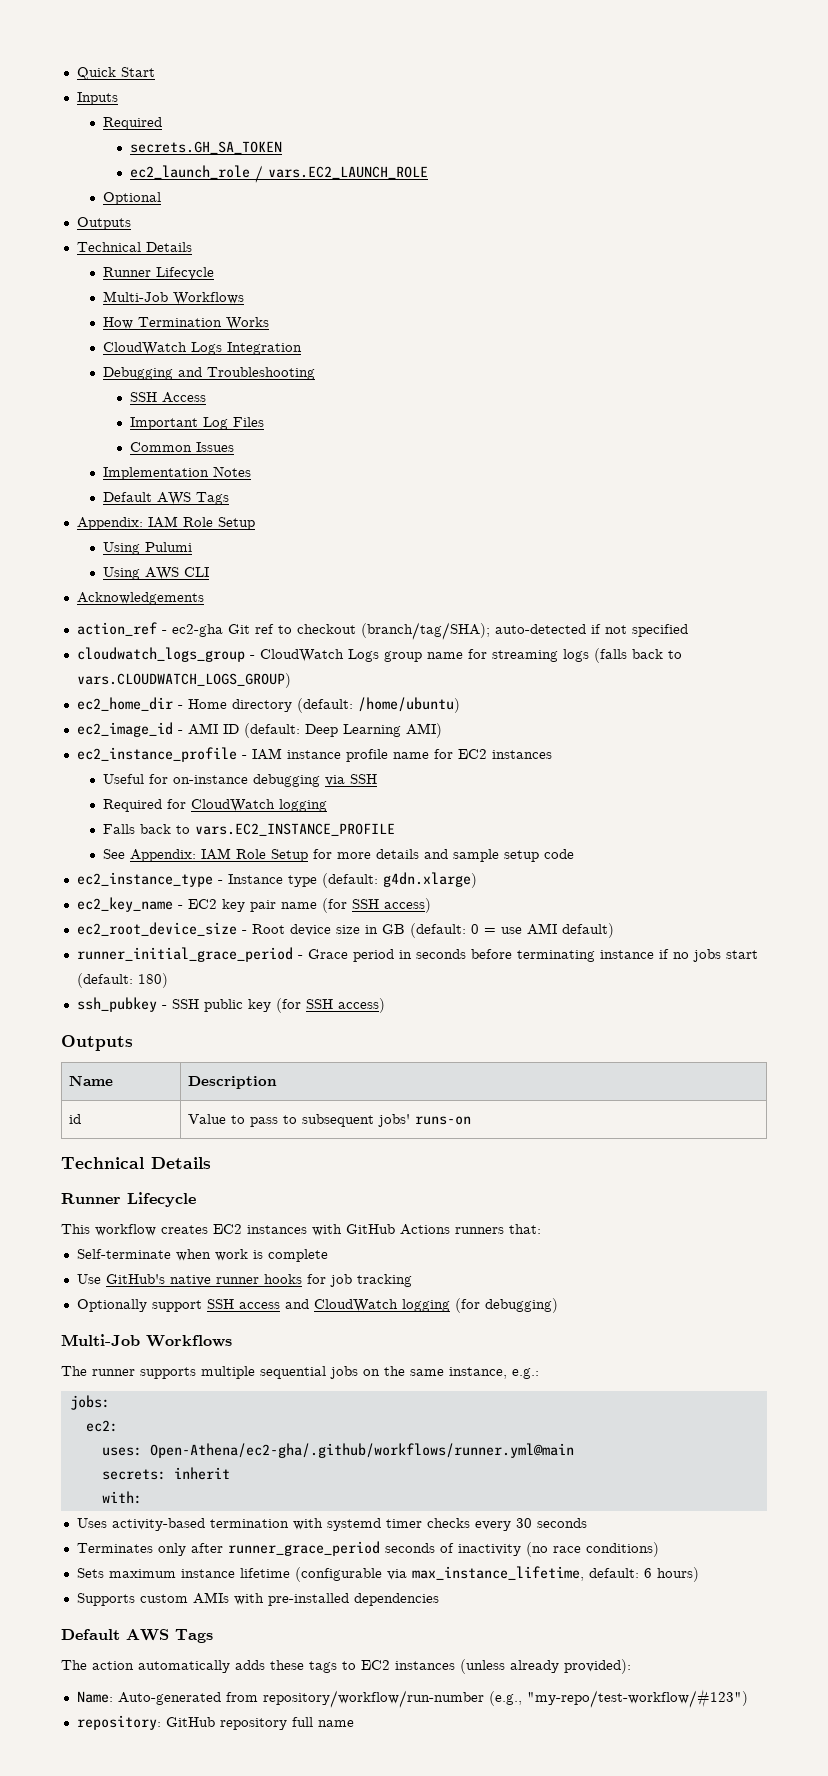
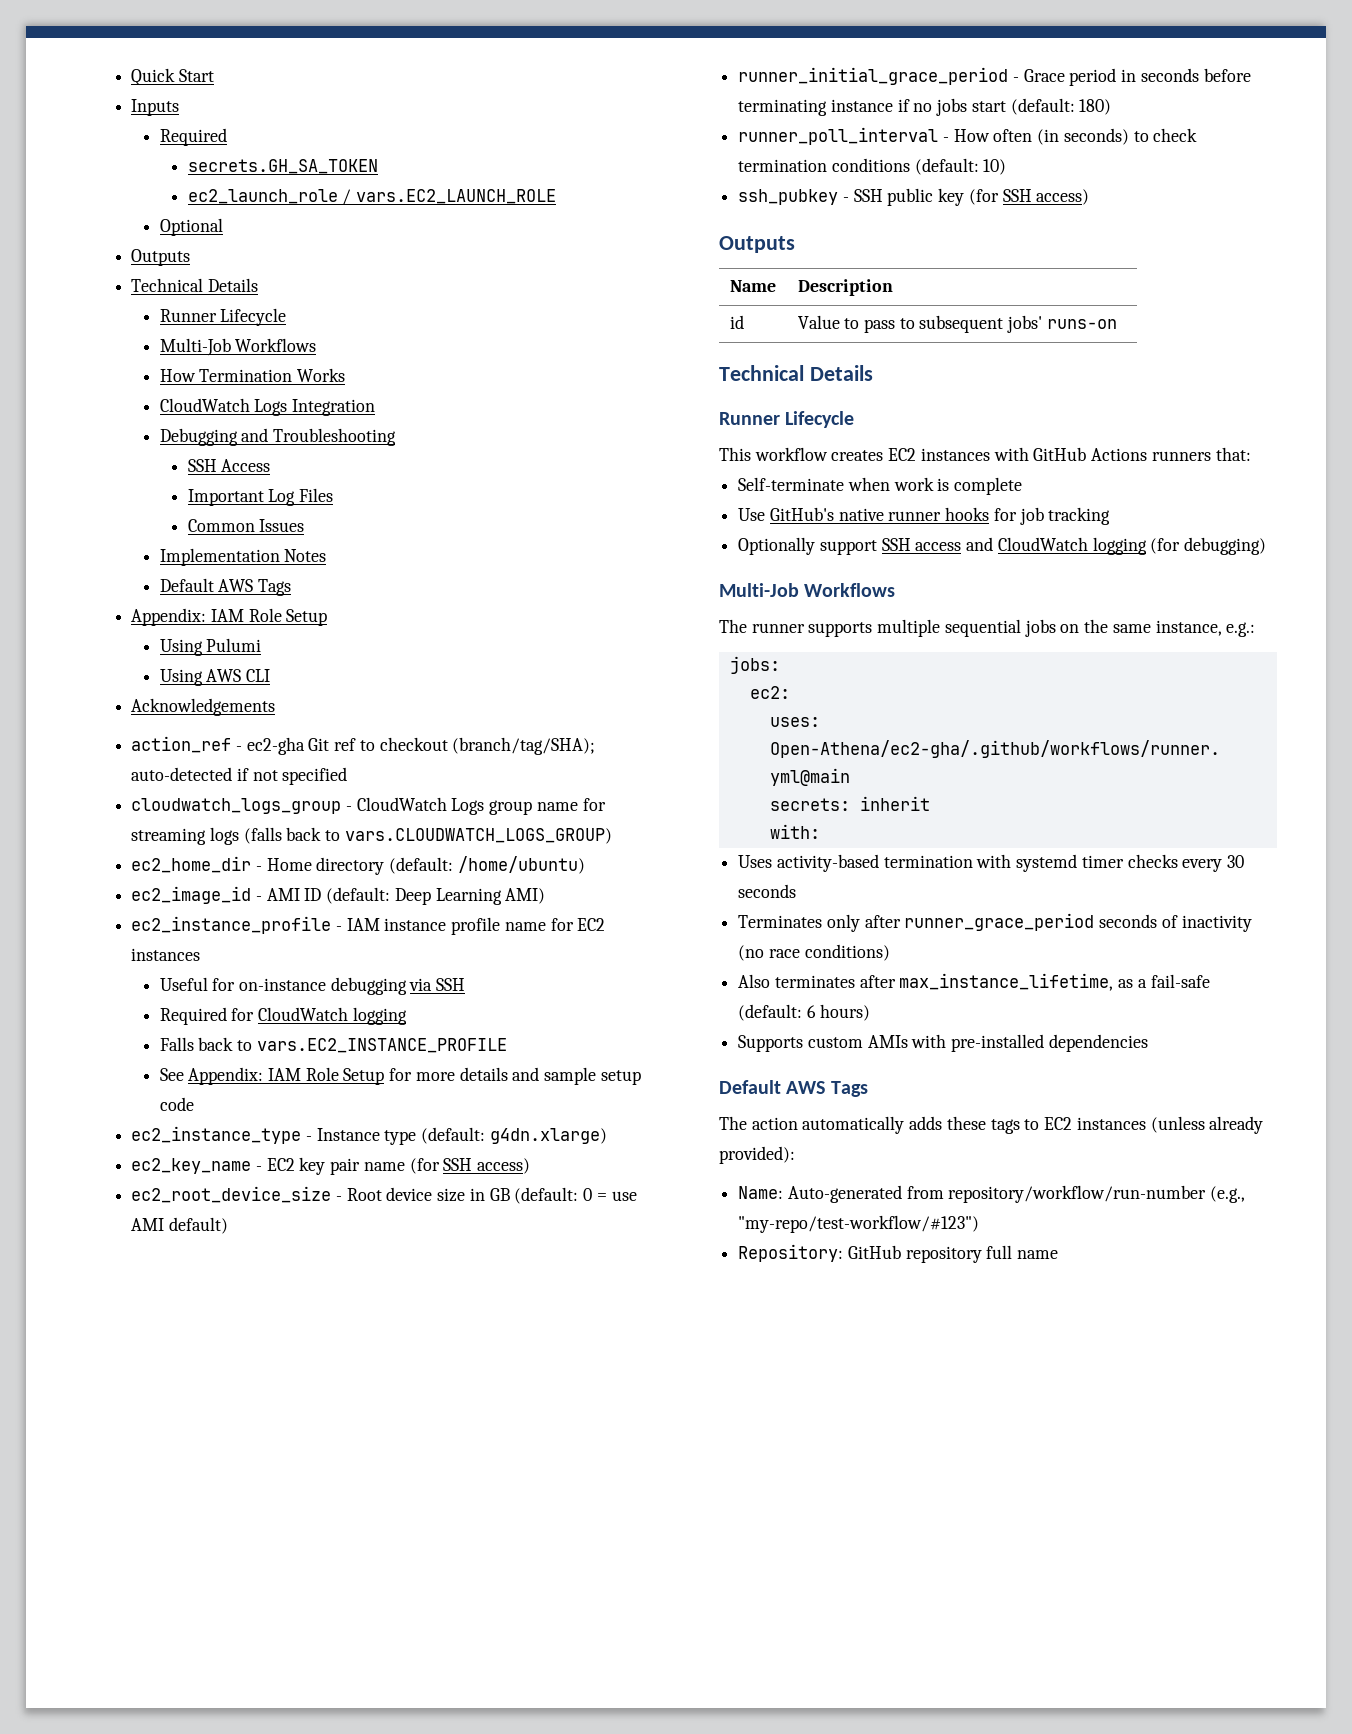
+ runner_poll_interval - How often (in seconds) to check termination conditions (default: 10)
- Sets maximum instance lifetime (configurable via max_instance_lifetime, default: 6 hours)
+ Also terminates after max_instance_lifetime, as a fail-safe (default: 6 hours)
- repository: GitHub repository full name
+ Repository: GitHub repository full name

